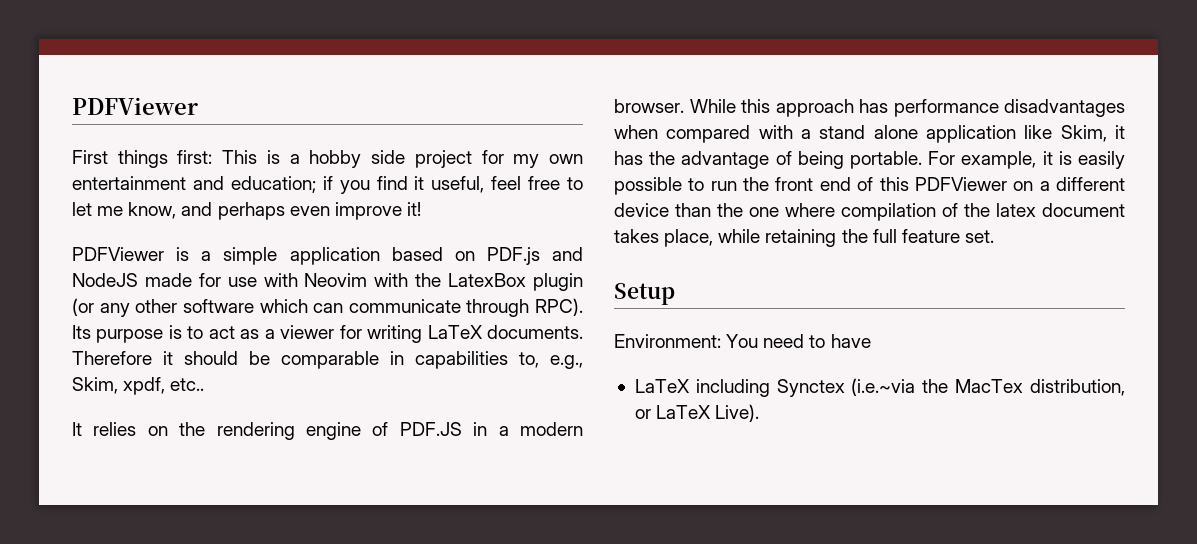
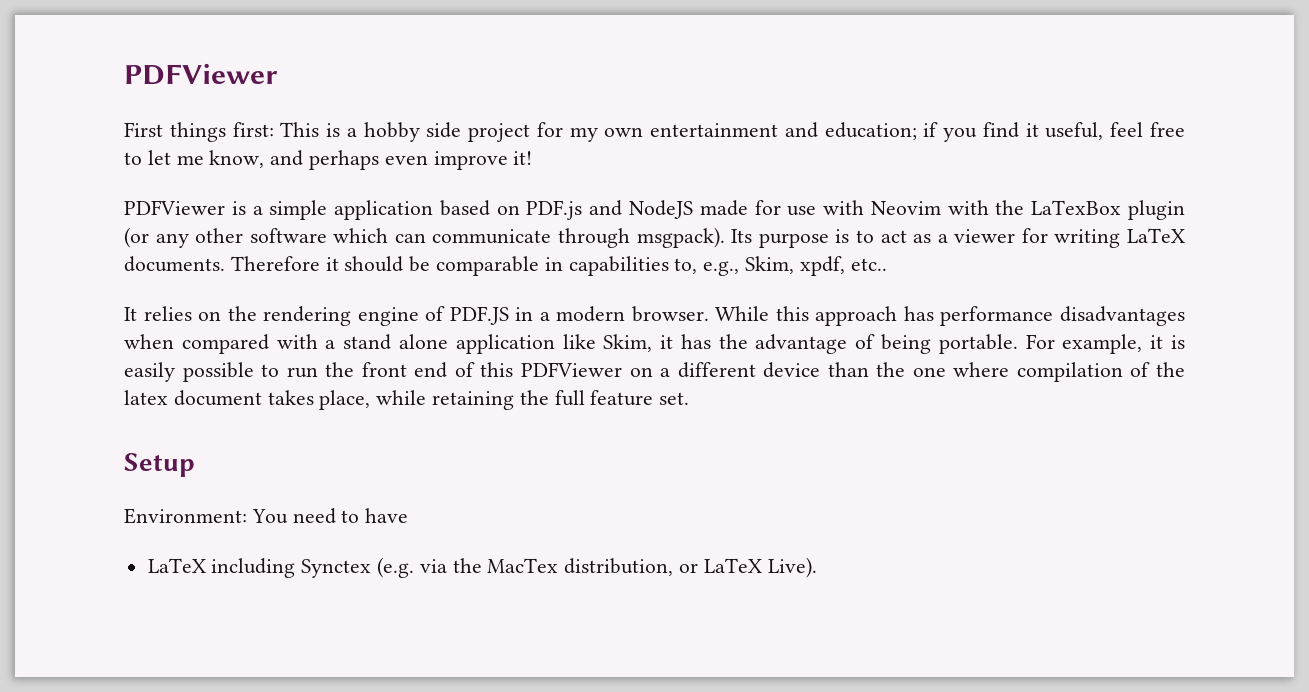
- PDFViewer is a simple application based on PDF.js and NodeJS made for use with Neovim with the LatexBox plugin (or any other software which can communicate through RPC).
+ PDFViewer is a simple application based on PDF.js and NodeJS made for use with Neovim with the LaTexBox plugin (or any other software which can communicate through msgpack).
- LaTeX including Synctex (i.e.~via the MacTex distribution, or LaTeX Live).
+ LaTeX including Synctex (e.g. via the MacTex distribution, or LaTeX Live).

